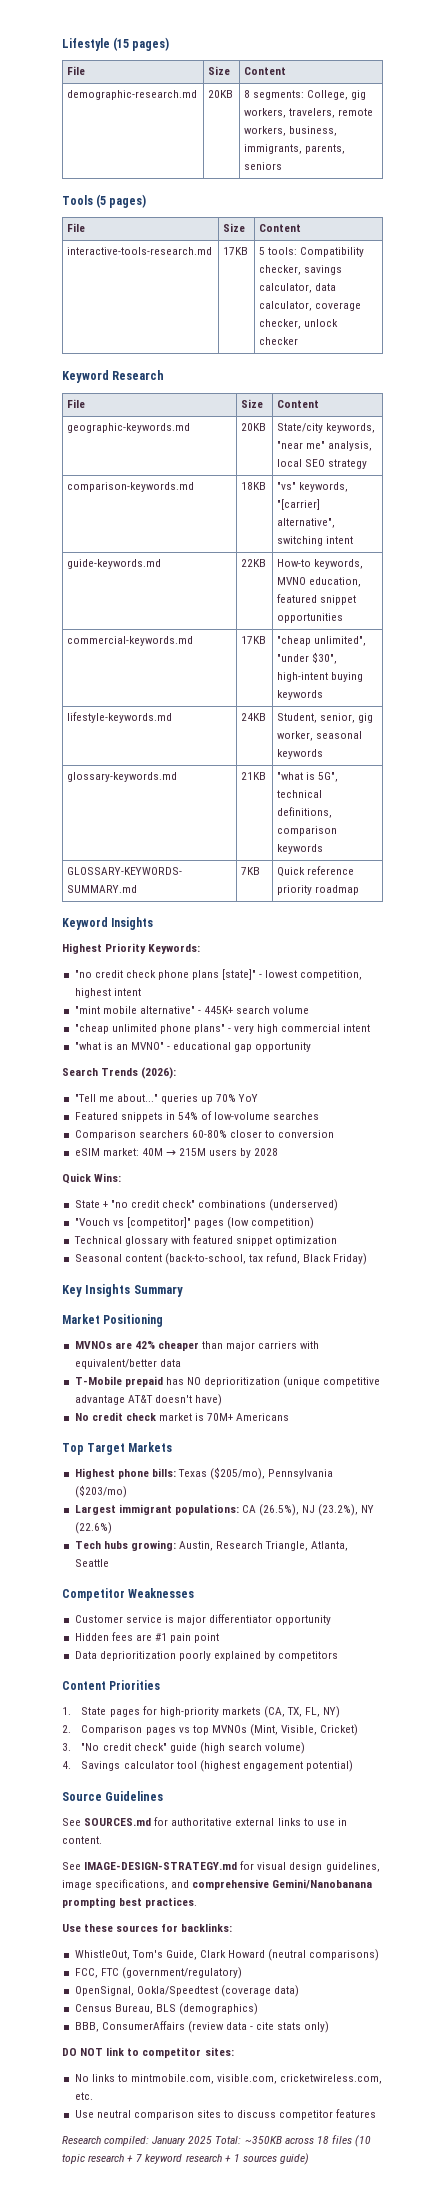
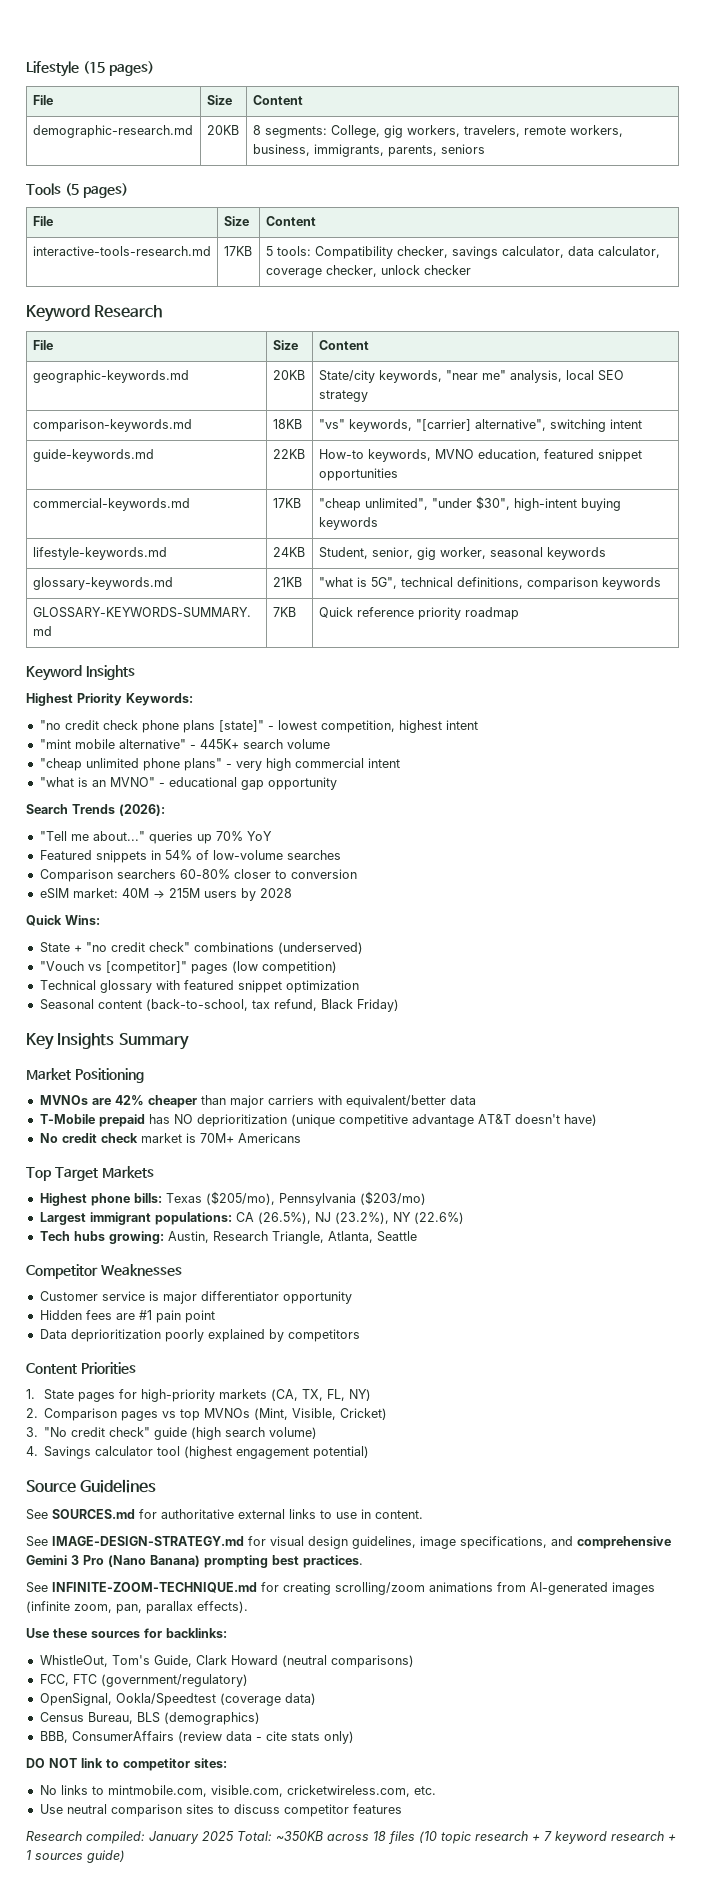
- See IMAGE-DESIGN-STRATEGY.md for visual design guidelines, image specifications, and comprehensive Gemini/Nanobanana prompting best practices.
+ See IMAGE-DESIGN-STRATEGY.md for visual design guidelines, image specifications, and comprehensive Gemini 3 Pro (Nano Banana) prompting best practices.
+ See INFINITE-ZOOM-TECHNIQUE.md for creating scrolling/zoom animations from AI-generated images (infinite zoom, pan, parallax effects).

